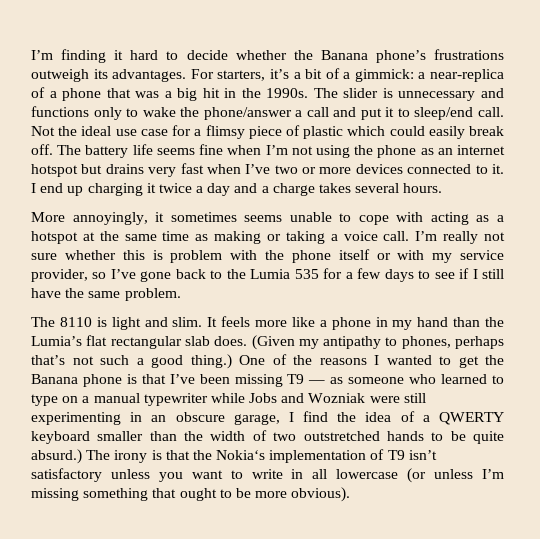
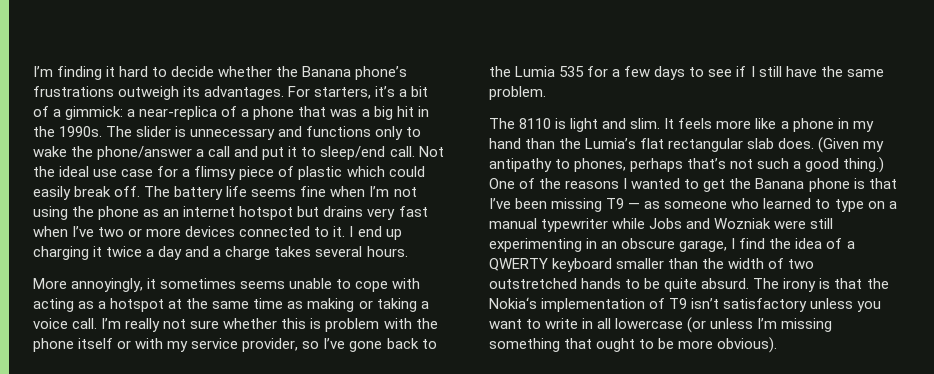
- One of the reasons I wanted to get the Banana phone is that I’ve been missing T9 — as someone who learned to type on a manual typewriter while Jobs and Wozniak were still experimenting in an obscure garage, I find the idea of a QWERTY keyboard smaller than the width of two outstretched hands to be quite absurd.)
+ One of the reasons I wanted to get the Banana phone is that I’ve been missing T9 — as someone who learned to type on a manual typewriter while Jobs and Wozniak were still experimenting in an obscure garage, I find the idea of a QWERTY keyboard smaller than the width of two outstretched hands to be quite absurd.

